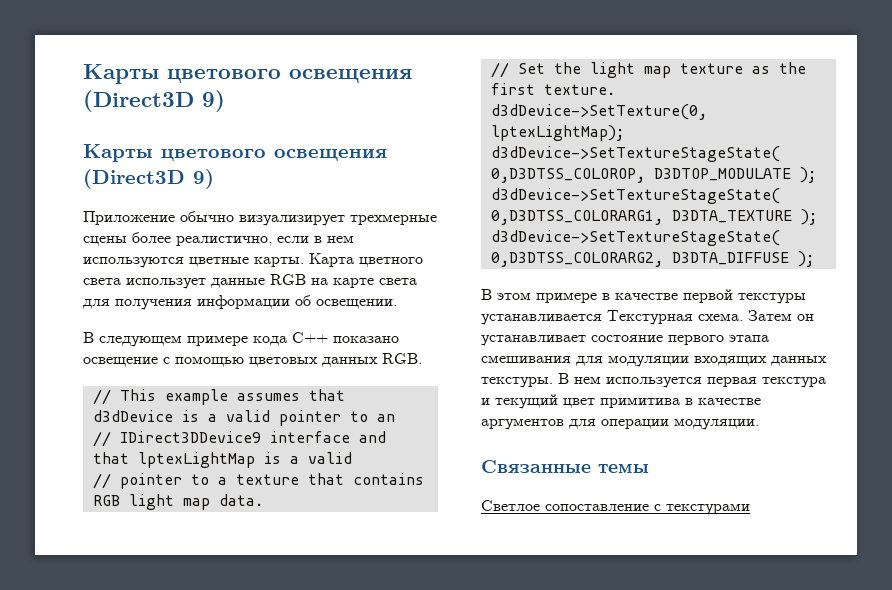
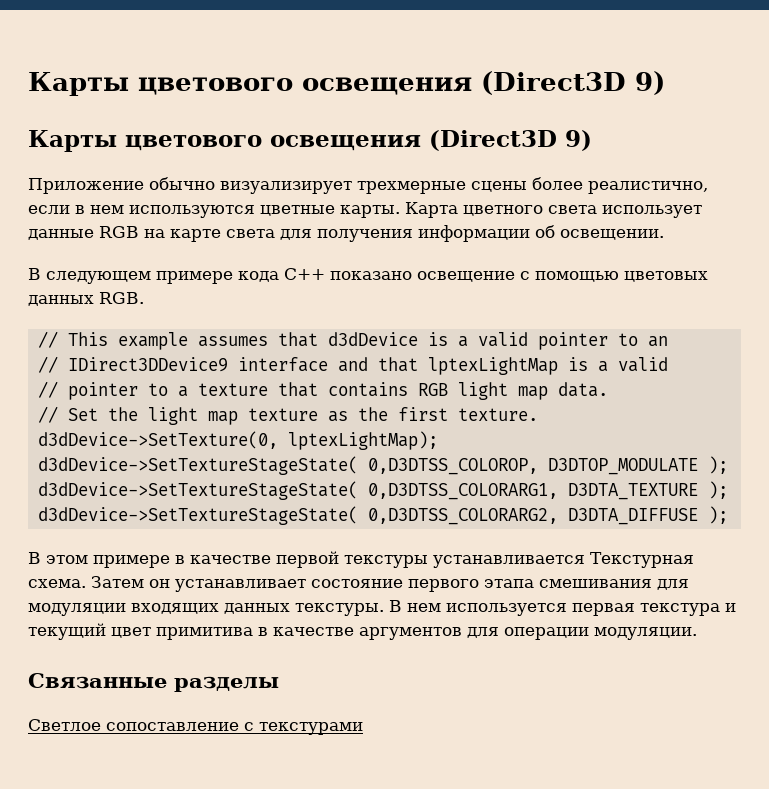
- Связанные темы
+ Связанные разделы

